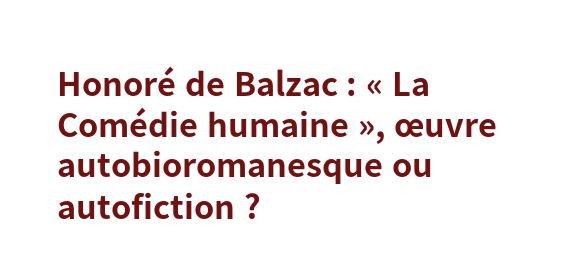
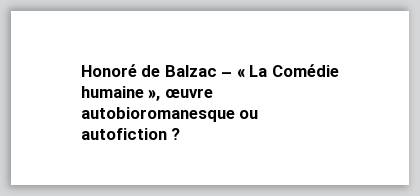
- Honoré de Balzac : « La Comédie humaine », œuvre autobioromanesque ou autofiction ?
+ Honoré de Balzac – « La Comédie humaine », œuvre autobioromanesque ou autofiction ?

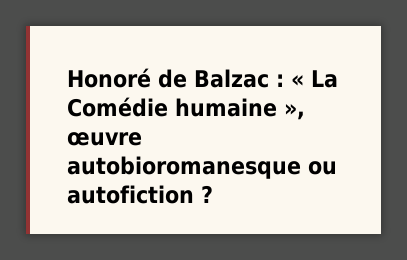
- Honoré de Balzac – « La Comédie humaine », œuvre autobioromanesque ou autofiction ?
+ Honoré de Balzac : « La Comédie humaine », œuvre autobioromanesque ou autofiction ?

